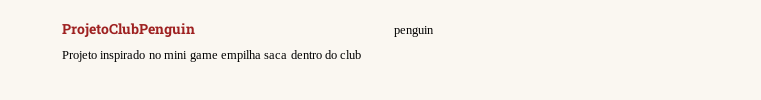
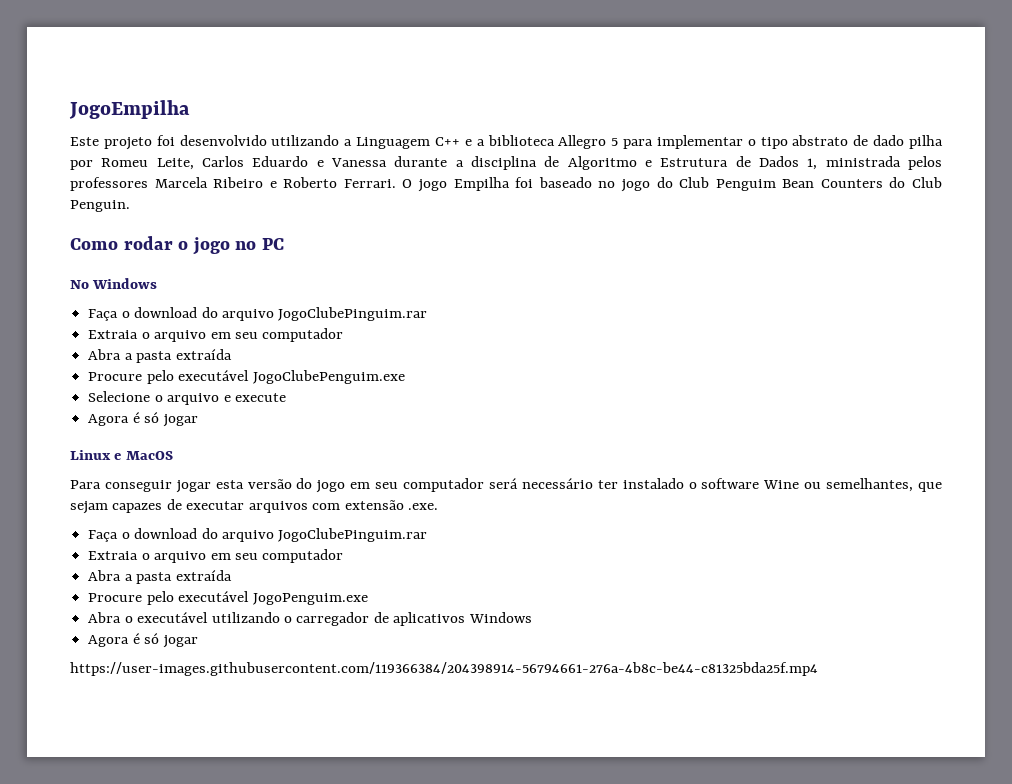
- ProjetoClubPenguin
- Projeto inspirado no mini game empilha saca dentro do club penguin
+ JogoEmpilha
+ Este projeto foi desenvolvido utilizando a Linguagem C++ e a biblioteca Allegro 5 para implementar o tipo abstrato de dado pilha por Romeu Leite, Carlos Eduardo e Vanessa durante a disciplina de Algoritmo e Estrutura de Dados 1, ministrada pelos professores Marcela Ribeiro e Roberto Ferrari. O jogo Empilha foi baseado no jogo do Club Penguim Bean Counters do Club Penguin.
+ Como rodar o jogo no PC
+ No Windows
+ Faça o download do arquivo JogoClubePinguim.rar
+ Extraia o arquivo em seu computador
+ Abra a pasta extraída
+ Procure pelo executável JogoClubePenguim.exe
+ Selecione o arquivo e execute
+ Agora é só jogar
+ Linux e MacOS
+ Para conseguir jogar esta versão do jogo em seu computador será necessário ter instalado o software Wine ou semelhantes, que sejam capazes de executar arquivos com extensão .exe.
+ Faça o download do arquivo JogoClubePinguim.rar
+ Extraia o arquivo em seu computador
+ Abra a pasta extraída
+ Procure pelo executável JogoPenguim.exe
+ Abra o executável utilizando o carregador de aplicativos Windows
+ Agora é só jogar
+ https://user-images.githubusercontent.com/119366384/204398914-56794661-276a-4b8c-be44-c81325bda25f.mp4

